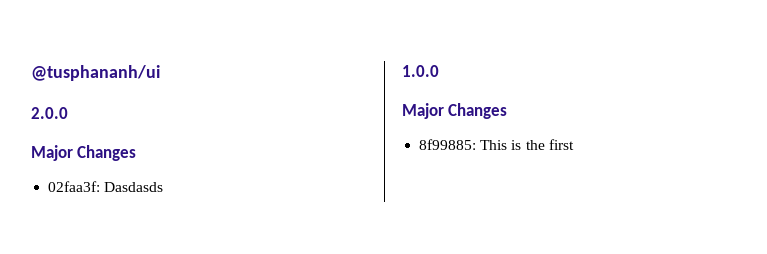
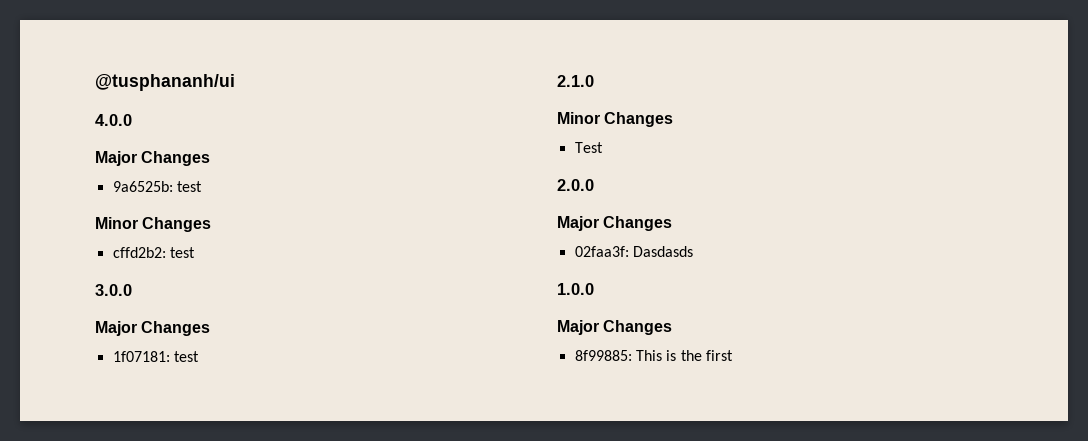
+ 4.0.0
+ Major Changes
+ 9a6525b: test
+ Minor Changes
+ cffd2b2: test
+ 3.0.0
+ Major Changes
+ 1f07181: test
+ 2.1.0
+ Minor Changes
+ Test

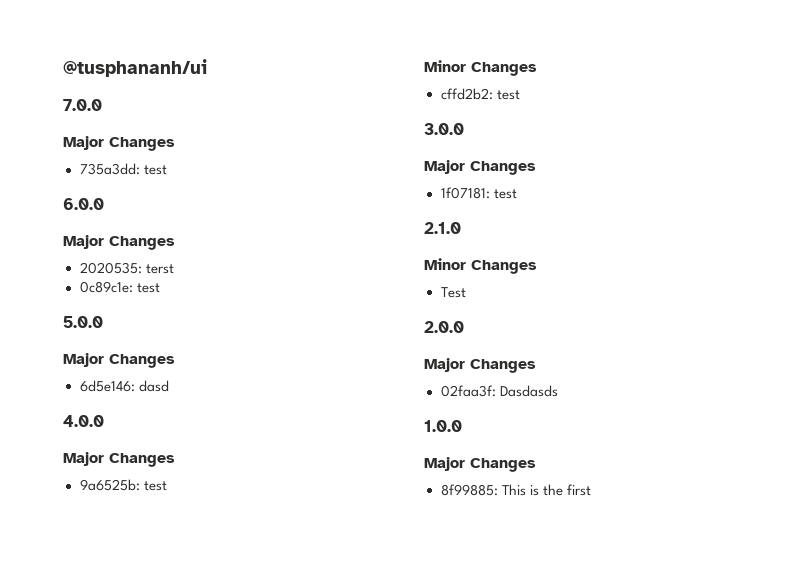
+ 7.0.0
+ Major Changes
+ 735a3dd: test
+ 6.0.0
+ Major Changes
+ 2020535: terst
+ 0c89c1e: test
+ 5.0.0
+ Major Changes
+ 6d5e146: dasd

